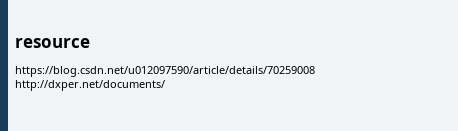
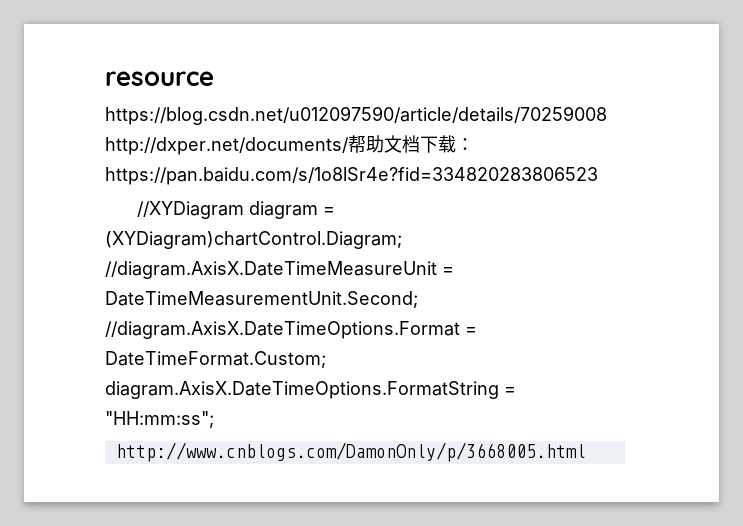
- https://blog.csdn.net/u012097590/article/details/70259008 http://dxper.net/documents/
+ https://blog.csdn.net/u012097590/article/details/70259008 http://dxper.net/documents/帮助文档下载：https://pan.baidu.com/s/1o8lSr4e?fid=334820283806523
+ //XYDiagram diagram = (XYDiagram)chartControl.Diagram; //diagram.AxisX.DateTimeMeasureUnit = DateTimeMeasurementUnit.Second; //diagram.AxisX.DateTimeOptions.Format = DateTimeFormat.Custom; diagram.AxisX.DateTimeOptions.FormatString = "HH:mm:ss";
+ http://www.cnblogs.com/DamonOnly/p/3668005.html

